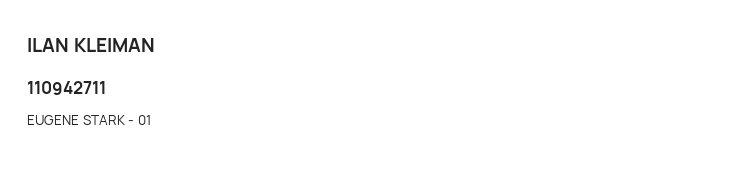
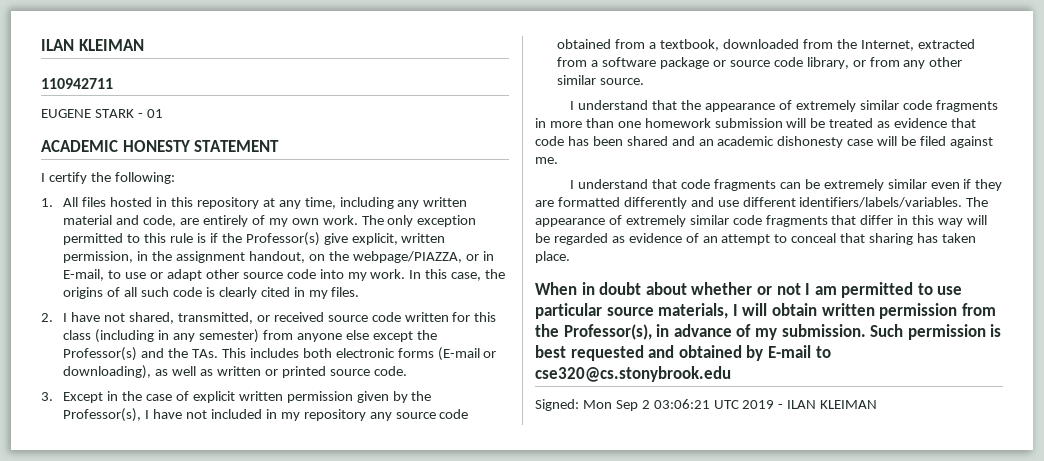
+ ACADEMIC HONESTY STATEMENT
+ I certify the following:
+ 1. All files hosted in this repository at any time, including any written material and code, are entirely of my own work. The only exception permitted to this rule is if the Professor(s) give explicit, written permission, in the assignment handout, on the webpage/PIAZZA, or in E-mail, to use or adapt other source code into my work. In this case, the origins of all such code is clearly cited in my files.
+ 2. I have not shared, transmitted, or received source code written for this class (including in any semester) from anyone else except the Professor(s) and the TAs. This includes both electronic forms (E-mail or downloading), as well as written or printed source code.
+ 3. Except in the case of explicit written permission given by the Professor(s), I have not included in my repository any source code obtained from a textbook, downloaded from the Internet, extracted from a software package or source code library, or from any other similar source.
+ I understand that the appearance of extremely similar code fragments in more than one homework submission will be treated as evidence that code has been shared and an academic dishonesty case will be filed against me.
+ I understand that code fragments can be extremely similar even if they are formatted differently and use different identifiers/labels/variables. The appearance of extremely similar code fragments that differ in this way will be regarded as evidence of an attempt to conceal that sharing has taken place.
+ When in doubt about whether or not I am permitted to use particular source materials, I will obtain written permission from the Professor(s), in advance of my submission. Such permission is best requested and obtained by E-mail to cse320@cs.stonybrook.edu
+ Signed: Mon Sep 2 03:06:21 UTC 2019 - ILAN KLEIMAN

